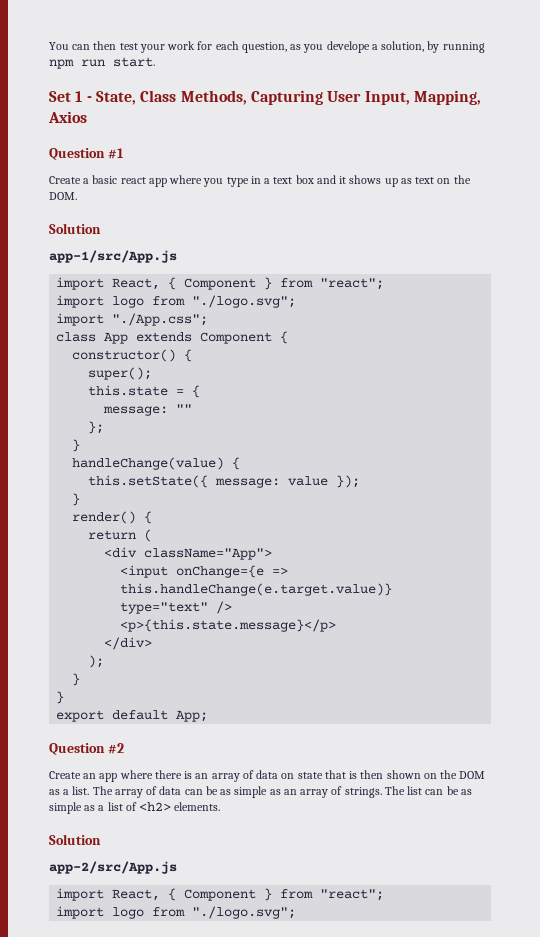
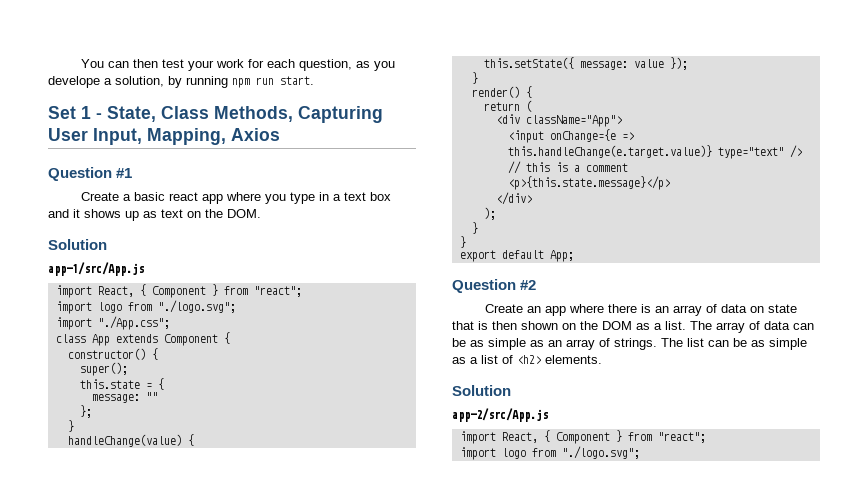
- <input onChange={e => this.handleChange(e.target.value)} type="text" />
+ <input onChange={e => this.handleChange(e.target.value)} type="text" /> // this is a comment

